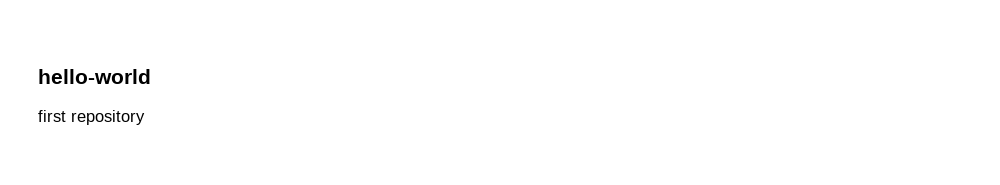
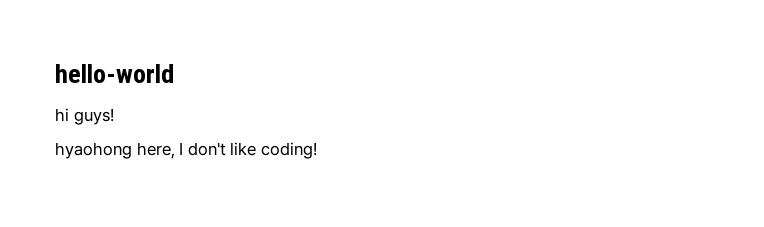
- first repository
+ hi guys!
+ hyaohong here, I don't like coding!

